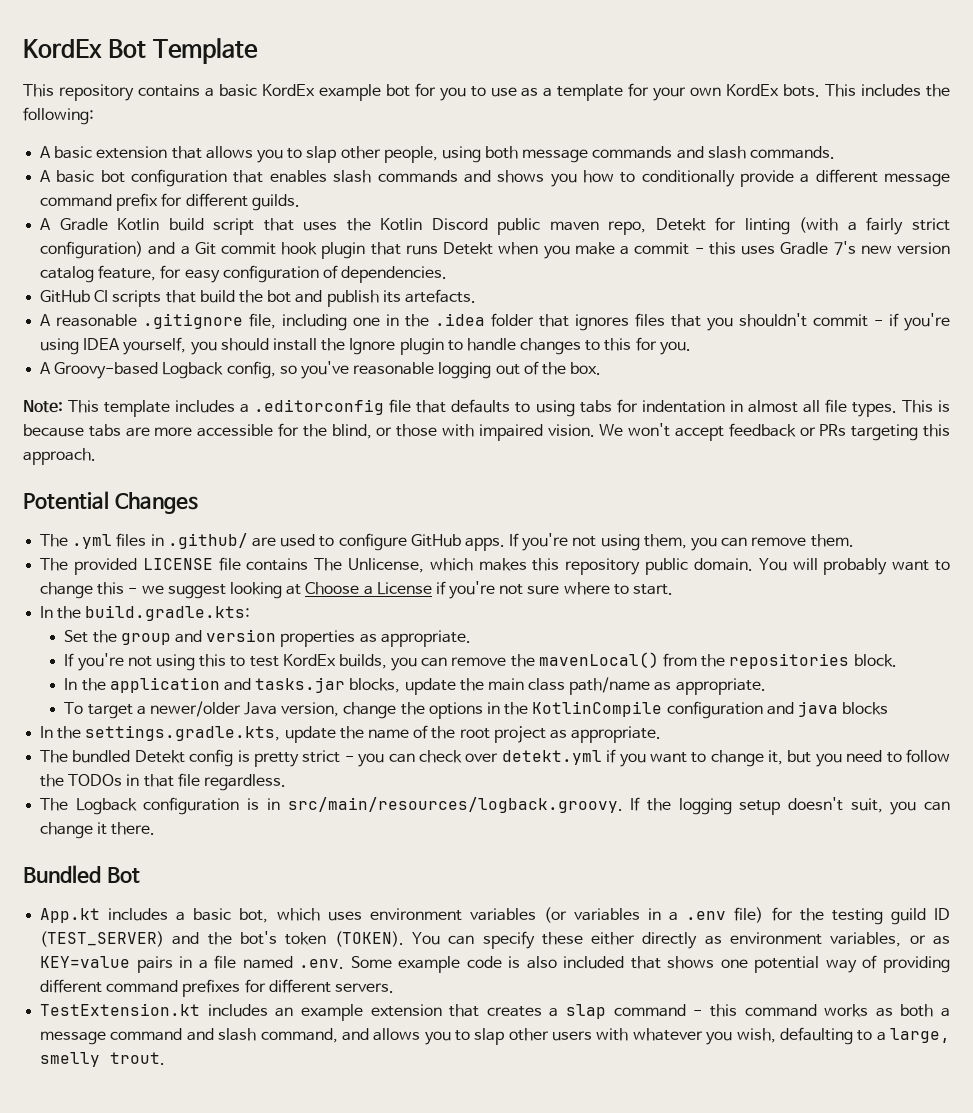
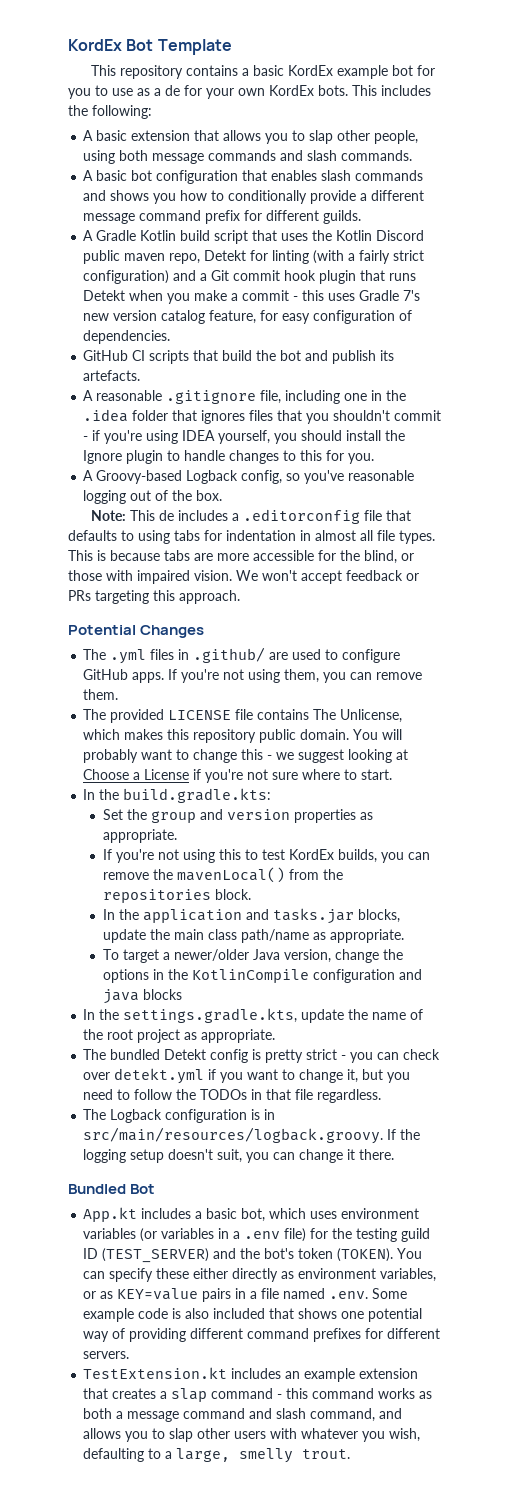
- This repository contains a basic KordEx example bot for you to use as a template for your own KordEx bots.
+ This repository contains a basic KordEx example bot for you to use as a de for your own KordEx bots.
- Note: This template includes a .editorconfig file that defaults to using tabs for indentation in almost all file types.
+ Note: This de includes a .editorconfig file that defaults to using tabs for indentation in almost all file types.

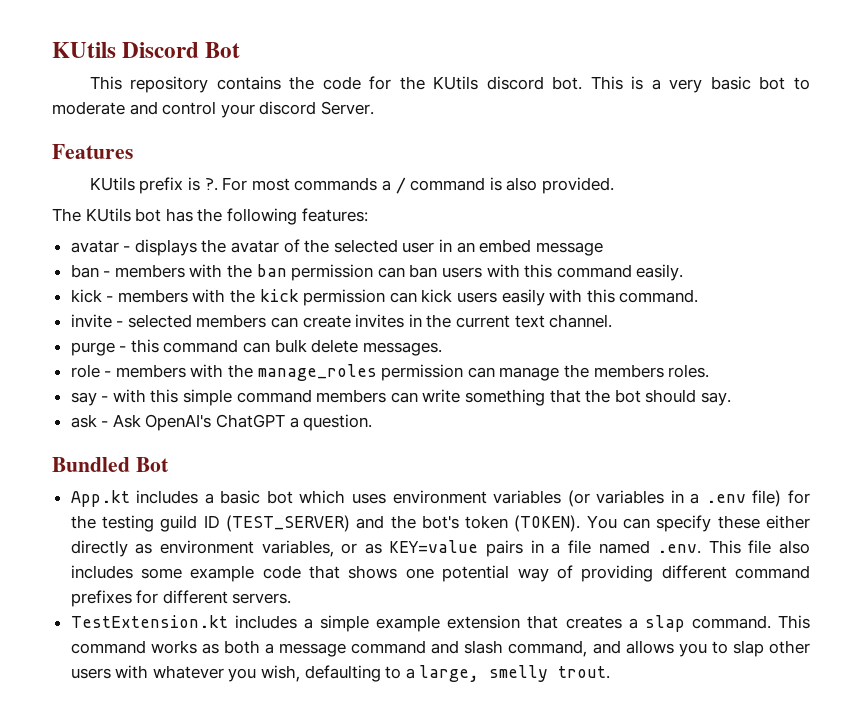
- KordEx Bot Template
+ KUtils Discord Bot
- This repository contains a basic KordEx example bot for you to use as a de for your own KordEx bots. This includes the following:
- A basic extension that allows you to slap other people, using both message commands and slash commands.
- A basic bot configuration that enables slash commands and shows you how to conditionally provide a different message command prefix for different guilds.
- A Gradle Kotlin build script that uses the Kotlin Discord public maven repo, Detekt for linting (with a fairly strict configuration) and a Git commit hook plugin that runs Detekt when you make a commit - this uses Gradle 7's new version catalog feature, for easy configuration of dependencies.
- GitHub CI scripts that build the bot and publish its artefacts.
- A reasonable .gitignore file, including one in the .idea folder that ignores files that you shouldn't commit - if you're using IDEA yourself, you should install the Ignore plugin to handle changes to this for you.
- A Groovy-based Logback config, so you've reasonable logging out of the box.
- Note: This de includes a .editorconfig file that defaults to using tabs for indentation in almost all file types. This is because tabs are more accessible for the blind, or those with impaired vision. We won't accept feedback or PRs targeting this approach.
- Potential Changes
- The .yml files in .github/ are used to configure GitHub apps. If you're not using them, you can remove them.
- The provided LICENSE file contains The Unlicense, which makes this repository public domain. You will probably want to change this - we suggest looking at Choose a License if you're not sure where to start.
- In the build.gradle.kts:
- Set the group and version properties as appropriate.
- If you're not using this to test KordEx builds, you can remove the mavenLocal() from the repositories block.
- In the application and tasks.jar blocks, update the main class path/name as appropriate.
- To target a newer/older Java version, change the options in the KotlinCompile configuration and java blocks
- In the settings.gradle.kts, update the name of the root project as appropriate.
- The bundled Detekt config is pretty strict - you can check over detekt.yml if you want to change it, but you need to follow the TODOs in that file regardless.
- The Logback configuration is in src/main/resources/logback.groovy. If the logging setup doesn't suit, you can change it there.
+ This repository contains the code for the KUtils discord bot. This is a very basic bot to moderate and control your discord Server.
+ Features
+ KUtils prefix is ?. For most commands a / command is also provided.
+ The KUtils bot has the following features:
+ avatar - displays the avatar of the selected user in an embed message
+ ban - members with the ban permission can ban users with this command easily.
+ kick - members with the kick permission can kick users easily with this command.
+ invite - selected members can create invites in the current text channel.
+ purge - this command can bulk delete messages.
+ role - members with the manage_roles permission can manage the members roles.
+ say - with this simple command members can write something that the bot should say.
+ ask - Ask OpenAI's ChatGPT a question.
- App.kt includes a basic bot, which uses environment variables (or variables in a .env file) for the testing guild ID (TEST_SERVER) and the bot's token (TOKEN).
+ App.kt includes a basic bot which uses environment variables (or variables in a .env file) for the testing guild ID (TEST_SERVER) and the bot's token (TOKEN).
- You can specify these either directly as environment variables, or as KEY=value pairs in a file named .env. Some example code is also included that shows one potential way of providing different command prefixes for different servers.
+ You can specify these either directly as environment variables, or as KEY=value pairs in a file named .env. This file also includes some example code that shows one potential way of providing different command prefixes for different servers.
- TestExtension.kt includes an example extension that creates a slap command - this command works as both a message command and slash command, and allows you to slap other users with whatever you wish, defaulting to a large, smelly trout.
+ TestExtension.kt includes a simple example extension that creates a slap command. This command works as both a message command and slash command, and allows you to slap other users with whatever you wish, defaulting to a large, smelly trout.

